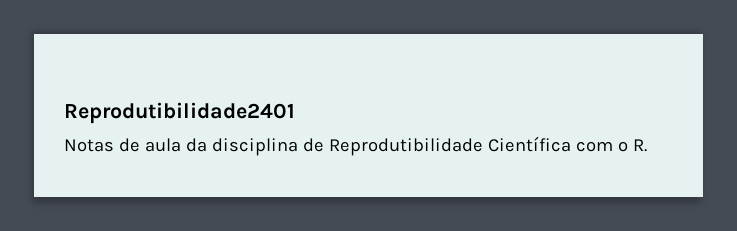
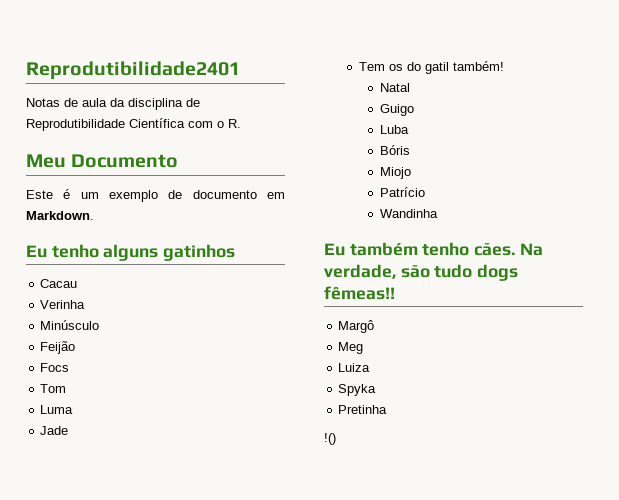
+ Meu Documento
+ Este é um exemplo de documento em Markdown.
+ Eu tenho alguns gatinhos
+ Cacau
+ Verinha
+ Minúsculo
+ Feijão
+ Focs
+ Tom
+ Luma
+ Jade
+ Tem os do gatil também!
+ Natal
+ Guigo
+ Luba
+ Bóris
+ Miojo
+ Patrício
+ Wandinha
+ Eu também tenho cães. Na verdade, são tudo dogs fêmeas!!
+ Margô
+ Meg
+ Luiza
+ Spyka
+ Pretinha
+ !()

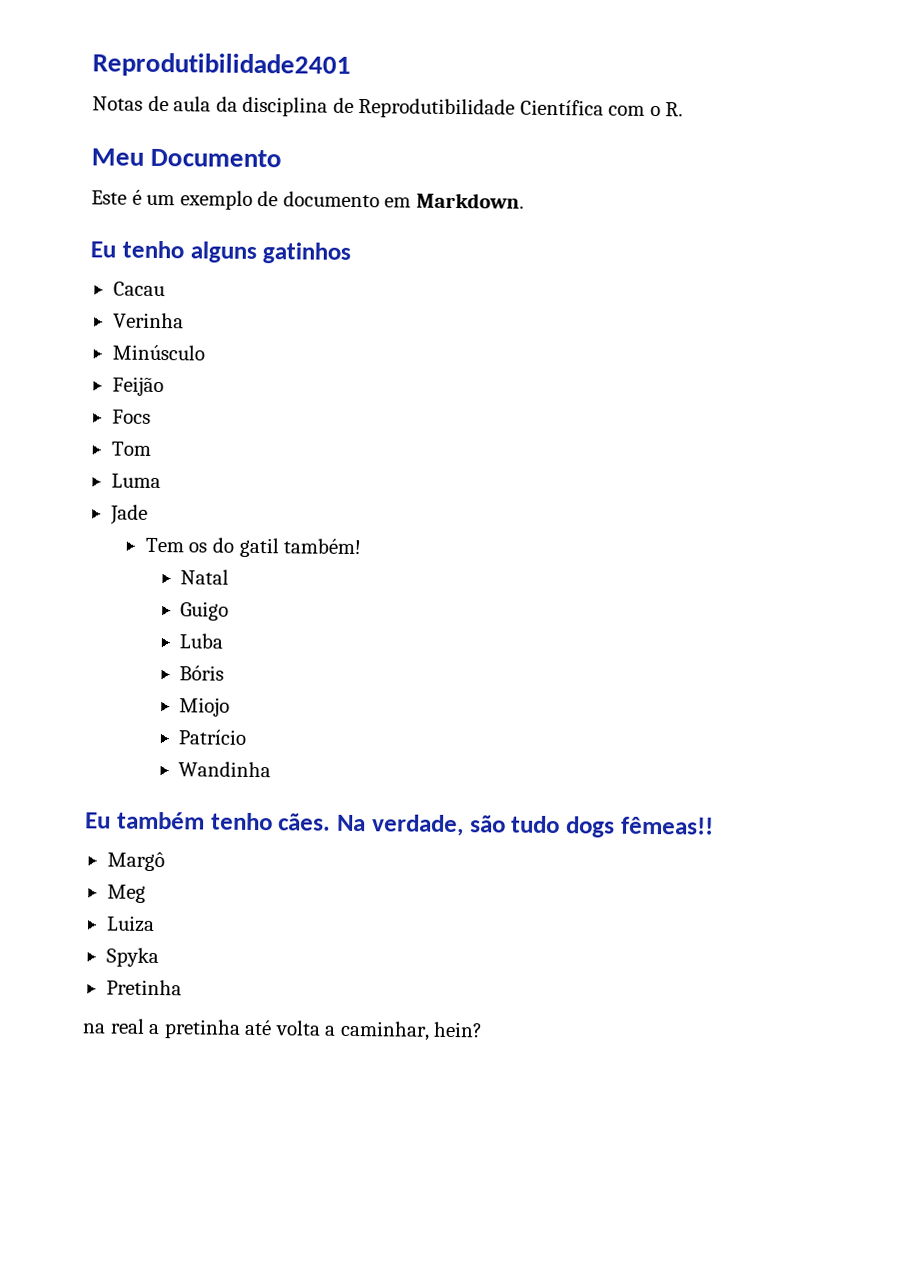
- !()
+ na real a pretinha até volta a caminhar, hein?

